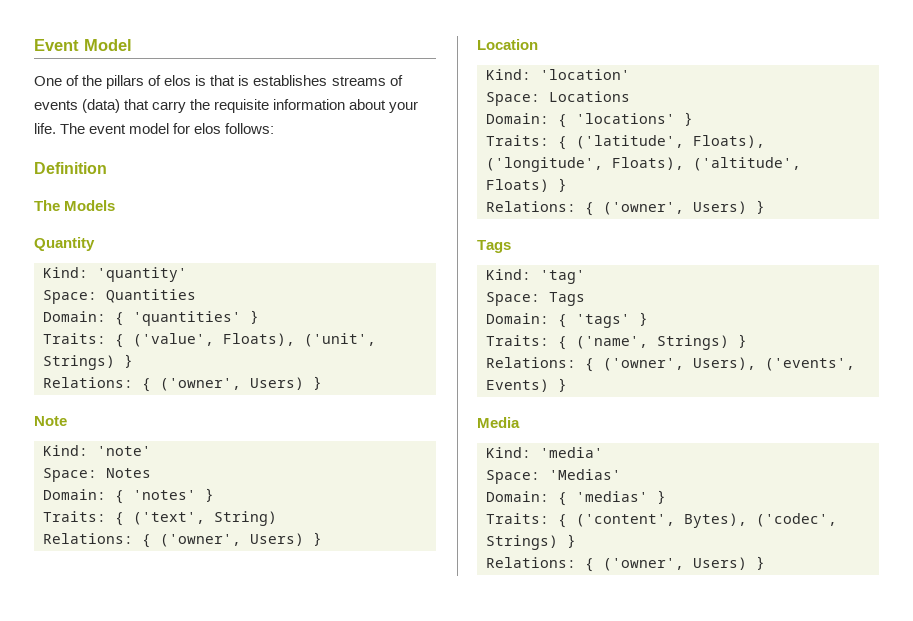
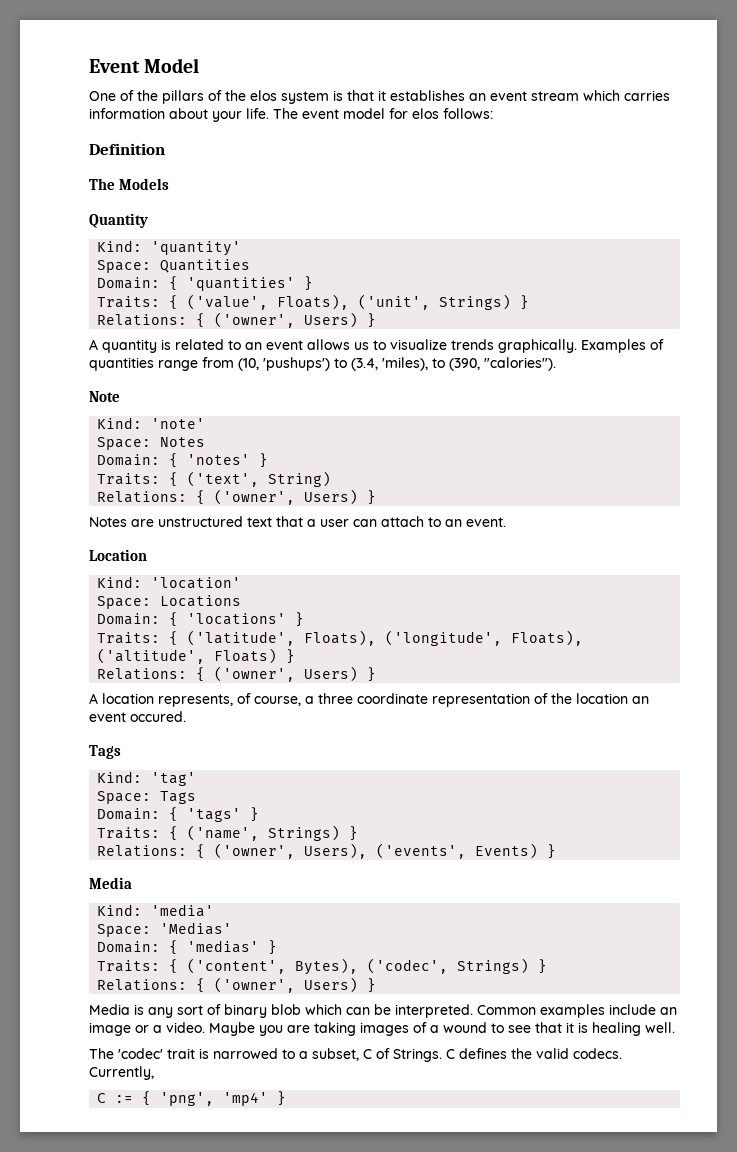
- One of the pillars of elos is that is establishes streams of events (data) that carry the requisite information about your life.
+ One of the pillars of the elos system is that it establishes an event stream which carries information about your life.
+ A quantity is related to an event allows us to visualize trends graphically. Examples of quantities range from (10, 'pushups') to (3.4, 'miles), to (390, "calories").
+ Notes are unstructured text that a user can attach to an event.
+ A location represents, of course, a three coordinate representation of the location an event occured.
+ Media is any sort of binary blob which can be interpreted. Common examples include an image or a video. Maybe you are taking images of a wound to see that it is healing well.
+ The 'codec' trait is narrowed to a subset, C of Strings. C defines the valid codecs. Currently,
+ C := { 'png', 'mp4' }

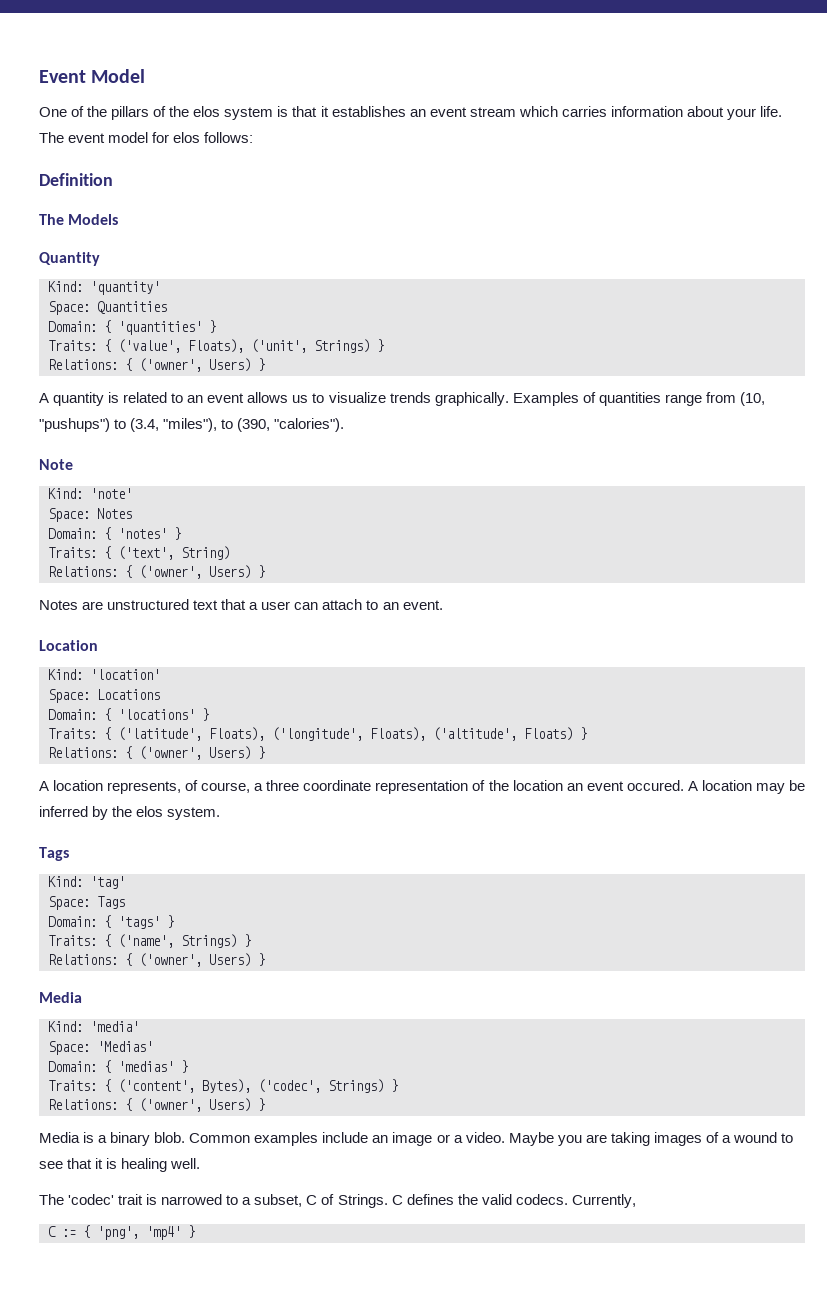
- Examples of quantities range from (10, 'pushups') to (3.4, 'miles), to (390, "calories").
+ Examples of quantities range from (10, "pushups") to (3.4, "miles"), to (390, "calories").
+ A location may be inferred by the elos system.
  Traits: { ('name', Strings) }
- Relations: { ('owner', Users), ('events', Events) }
+ Relations: { ('owner', Users) }
- Media is any sort of binary blob which can be interpreted.
+ Media is a binary blob.

